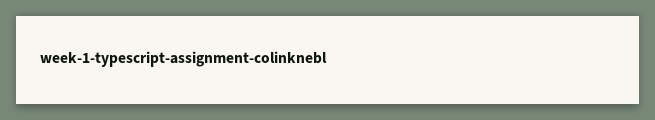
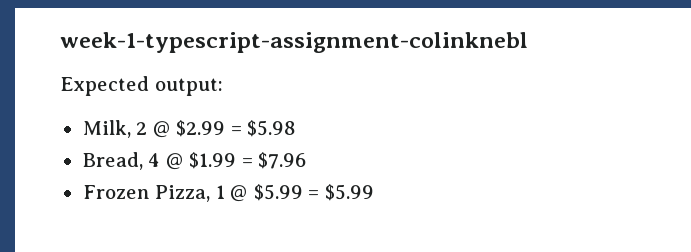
+ Expected output:
+ Milk, 2 @ $2.99 = $5.98
+ Bread, 4 @ $1.99 = $7.96
+ Frozen Pizza, 1 @ $5.99 = $5.99

